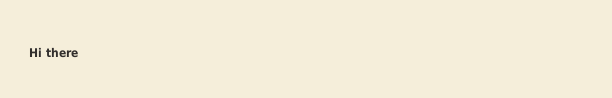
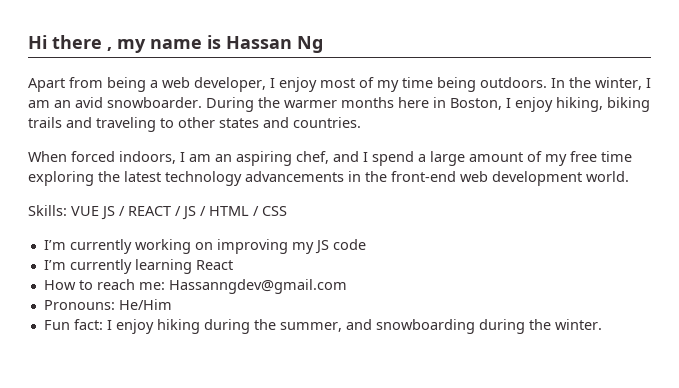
- Hi there
+ Hi there , my name is Hassan Ng
+ Apart from being a web developer, I enjoy most of my time being outdoors. In the winter, I am an avid snowboarder. During the warmer months here in Boston, I enjoy hiking, biking trails and traveling to other states and countries.
+ When forced indoors, I am an aspiring chef, and I spend a large amount of my free time exploring the latest technology advancements in the front-end web development world.
+ Skills: VUE JS / REACT / JS / HTML / CSS
+ I’m currently working on improving my JS code
+ I’m currently learning React
+ How to reach me: Hassanngdev@gmail.com
+ Pronouns: He/Him
+ Fun fact: I enjoy hiking during the summer, and snowboarding during the winter.

